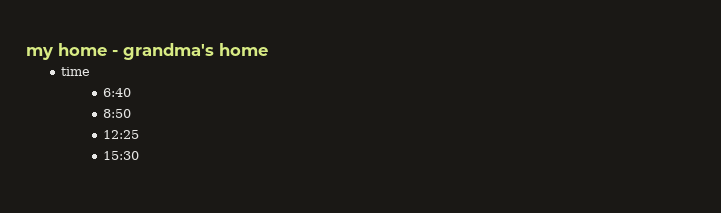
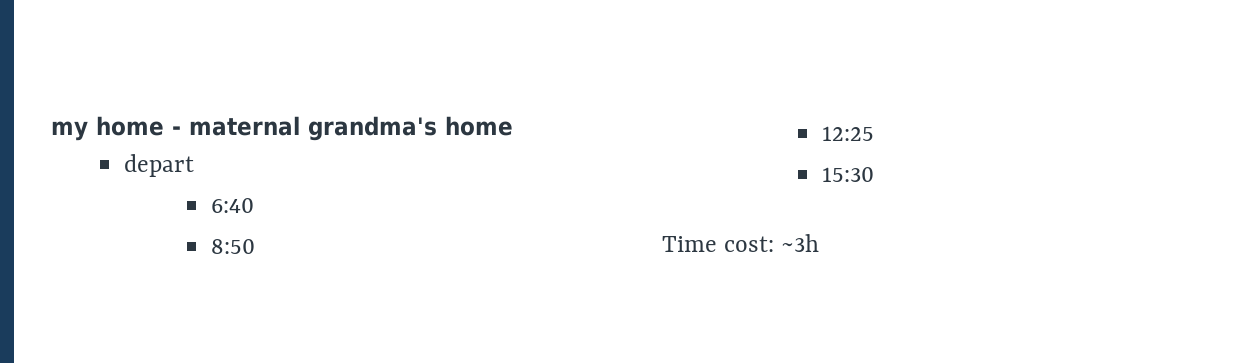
- my home - grandma's home
+ my home - maternal grandma's home
- time
+ depart
+ Time cost: ~3h

